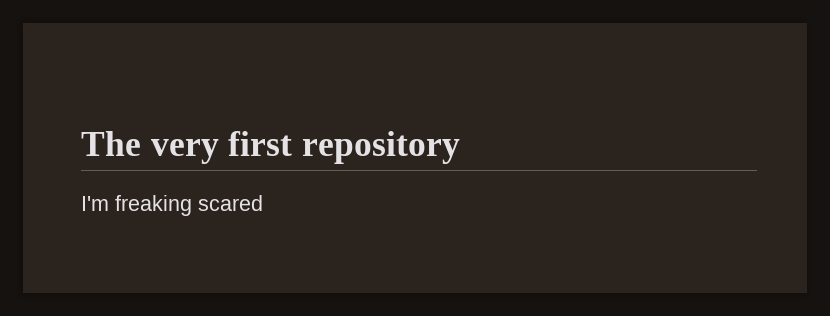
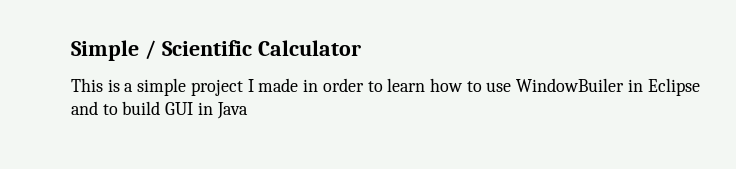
- The very first repository
- I'm freaking scared
+ Simple / Scientific Calculator
+ This is a simple project I made in order to learn how to use WindowBuiler in Eclipse and to build GUI in Java

